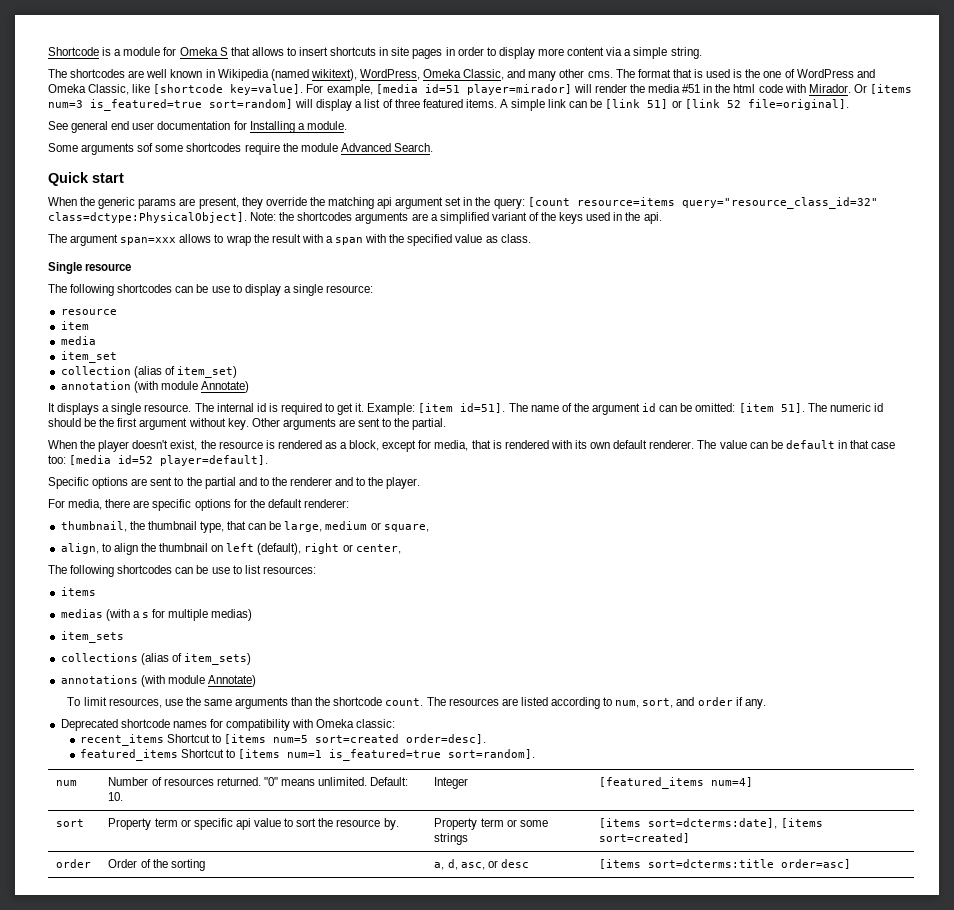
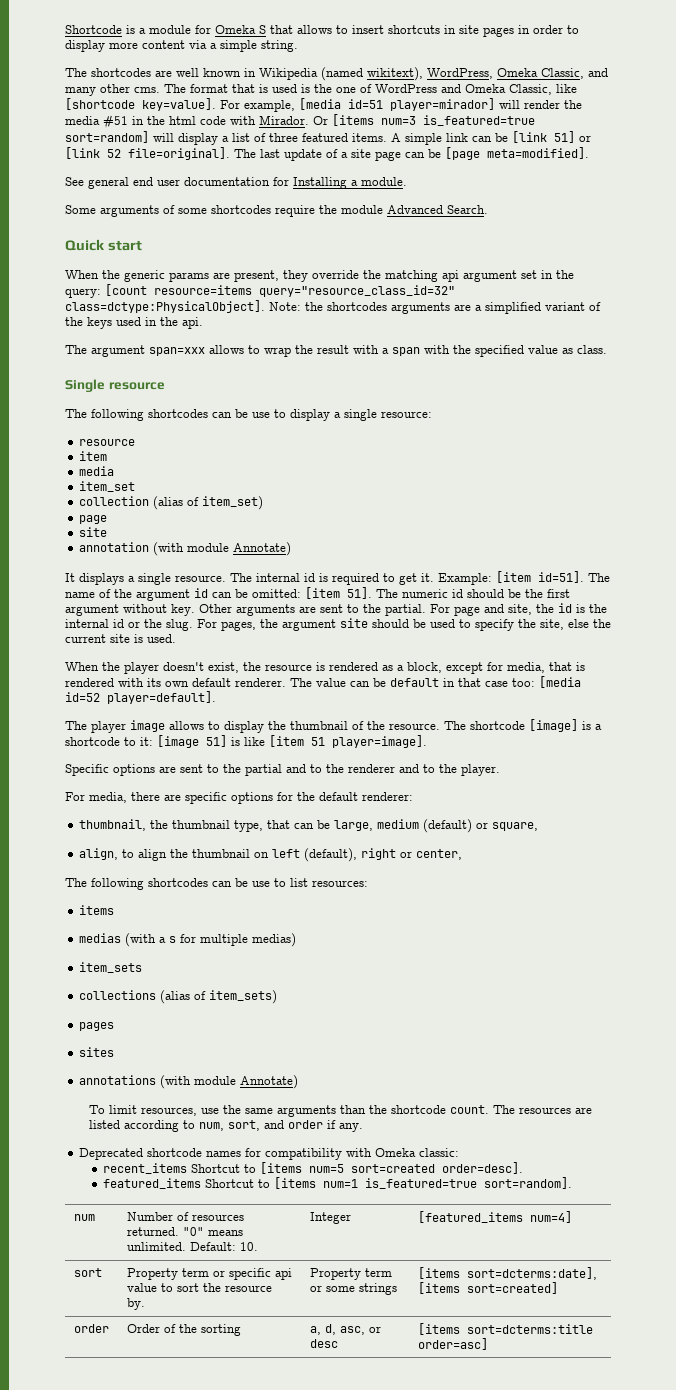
+ The last update of a site page can be [page meta=modified].
- Some arguments sof some shortcodes require the module Advanced Search.
+ Some arguments of some shortcodes require the module Advanced Search.
  collection (alias of item_set)
+ page
+ site
+ For page and site, the id is the internal id or the slug. For pages, the argument site should be used to specify the site, else the current site is used.
+ The player image allows to display the thumbnail of the resource. The shortcode [image] is a shortcode to it: [image 51] is like [item 51 player=image].
- thumbnail, the thumbnail type, that can be large, medium or square,
+ thumbnail, the thumbnail type, that can be large, medium (default) or square,
  collections (alias of item_sets)
+ pages
+ sites

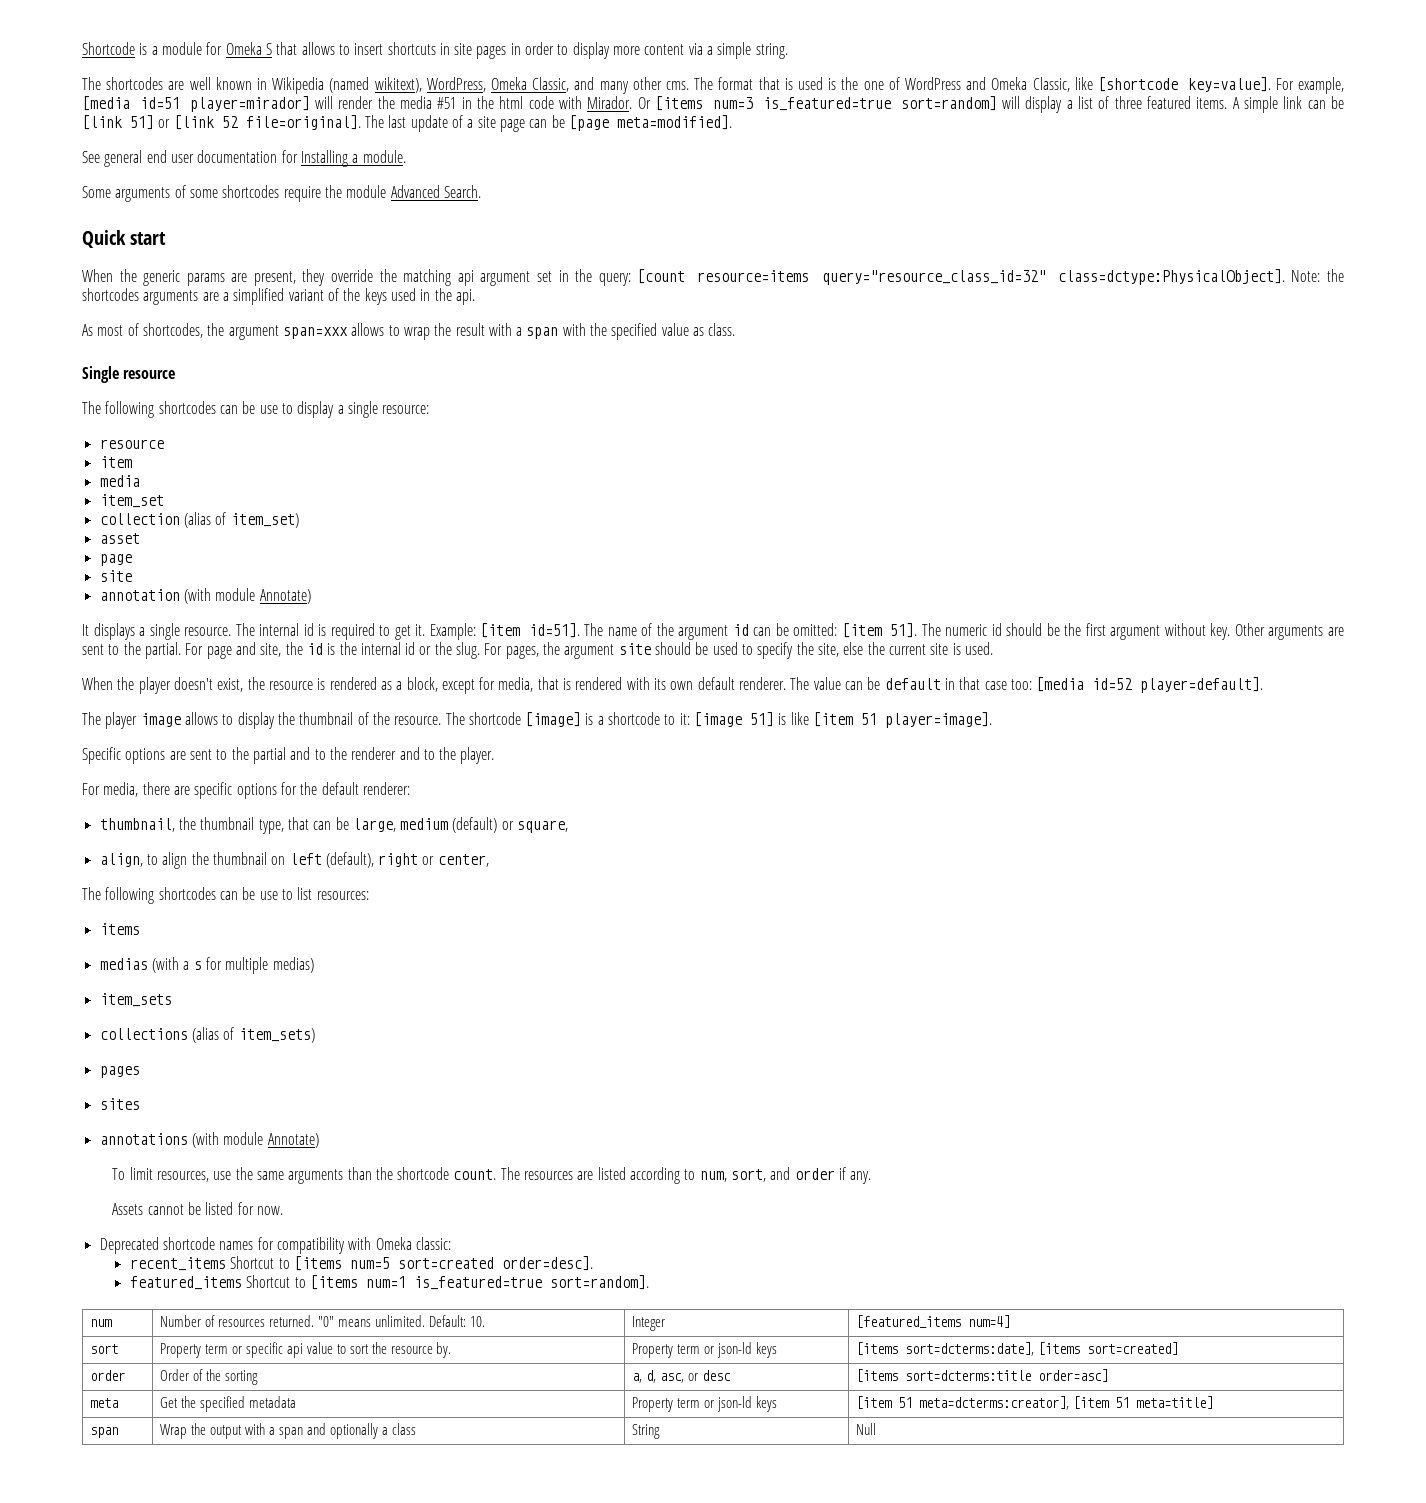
- The argument span=xxx allows to wrap the result with a span with the specified value as class.
+ As most of shortcodes, the argument span=xxx allows to wrap the result with a span with the specified value as class.
+ asset
+ Assets cannot be listed for now.
- sort | Property term or specific api value to sort the resource by. | Property term or some strings | [items sort=dcterms:date], [items sort=created]
+ sort | Property term or specific api value to sort the resource by. | Property term or json-ld keys | [items sort=dcterms:date], [items sort=created]
+ meta | Get the specified metadata | Property term or json-ld keys | [item 51 meta=dcterms:creator], [item 51 meta=title]
+ span | Wrap the output with a span and optionally a class | String | Null

